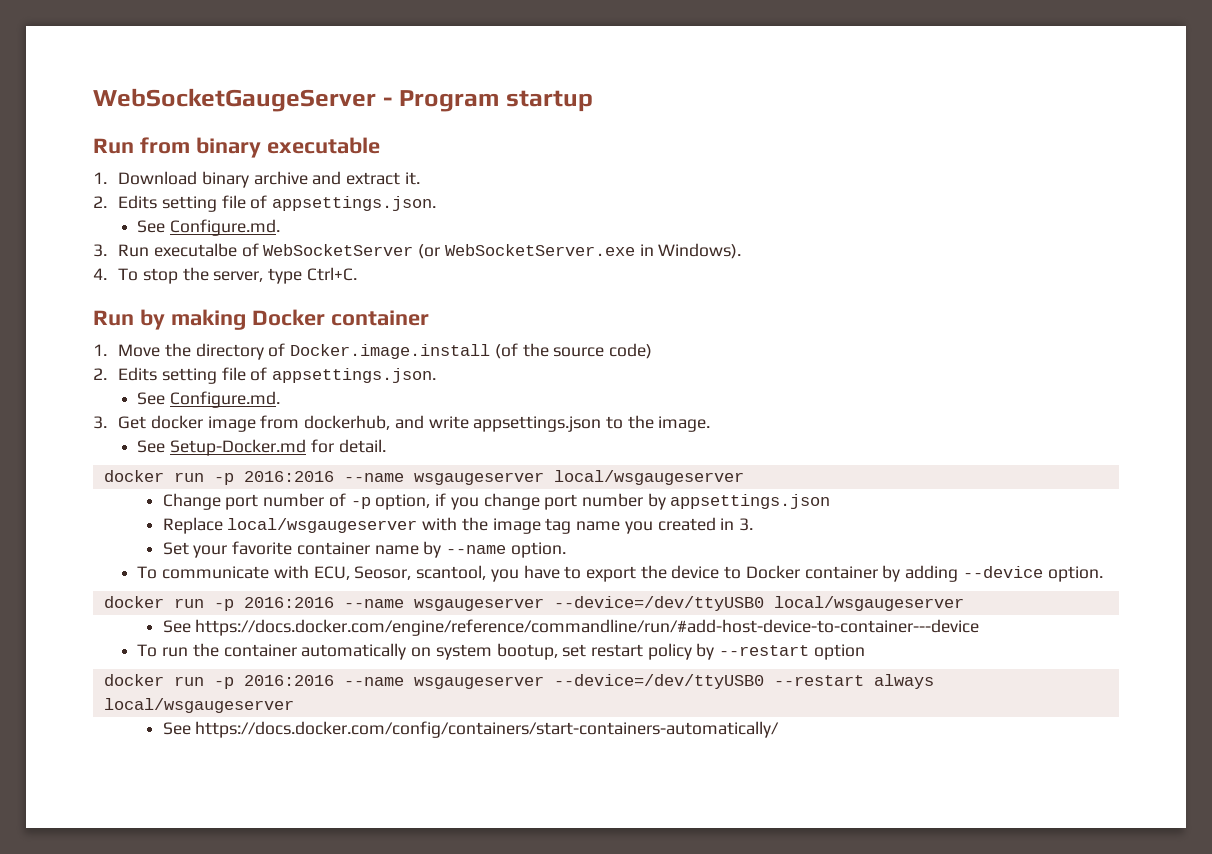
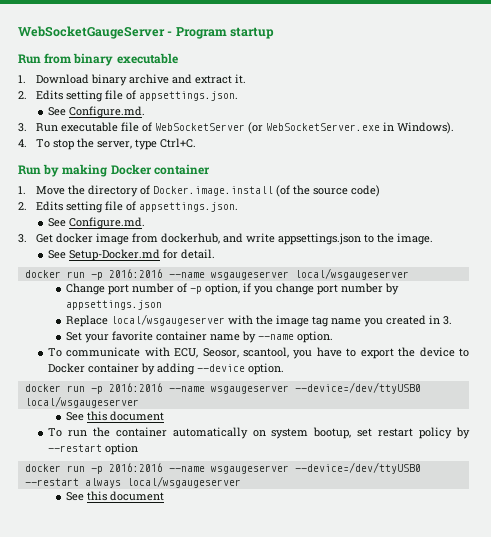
- 3. Run executalbe of WebSocketServer (or WebSocketServer.exe in Windows).
+ 3. Run executable file of WebSocketServer (or WebSocketServer.exe in Windows).
  docker run -p 2016:2016 --name wsgaugeserver --device=/dev/ttyUSB0 local/wsgaugeserver
- See https://docs.docker.com/engine/reference/commandline/run/#add-host-device-to-container---device
+ See this document
  docker run -p 2016:2016 --name wsgaugeserver --device=/dev/ttyUSB0 --restart always local/wsgaugeserver
- See https://docs.docker.com/config/containers/start-containers-automatically/
+ See this document

